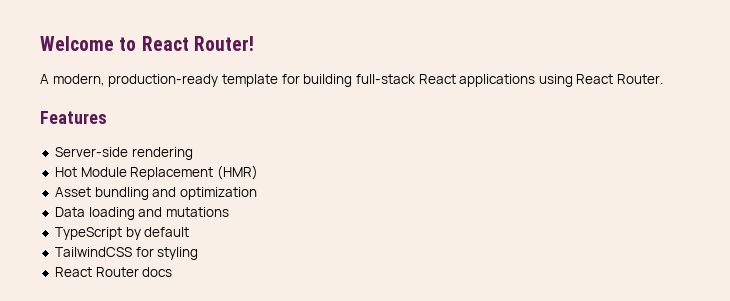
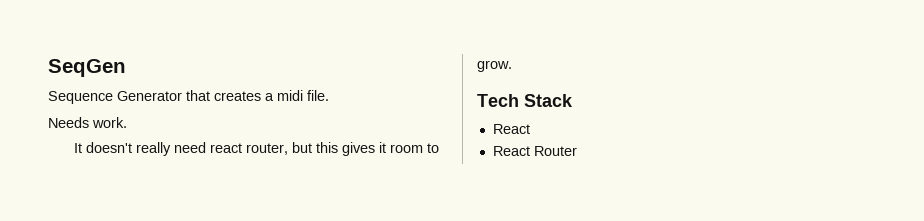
- Welcome to React Router!
- A modern, production-ready template for building full-stack React applications using React Router.
- Features
- Server-side rendering
- Hot Module Replacement (HMR)
- Asset bundling and optimization
- Data loading and mutations
- TypeScript by default
- TailwindCSS for styling
+ SeqGen
+ Sequence Generator that creates a midi file.
+ Needs work.
+ It doesn't really need react router, but this gives it room to grow.
+ Tech Stack
+ React
- React Router docs
+ React Router

